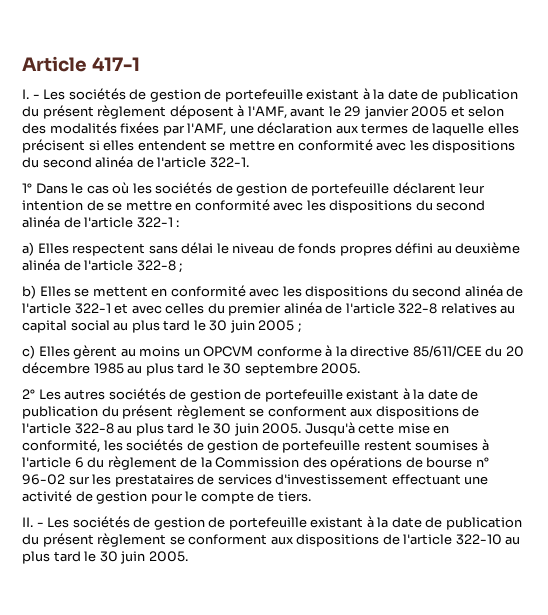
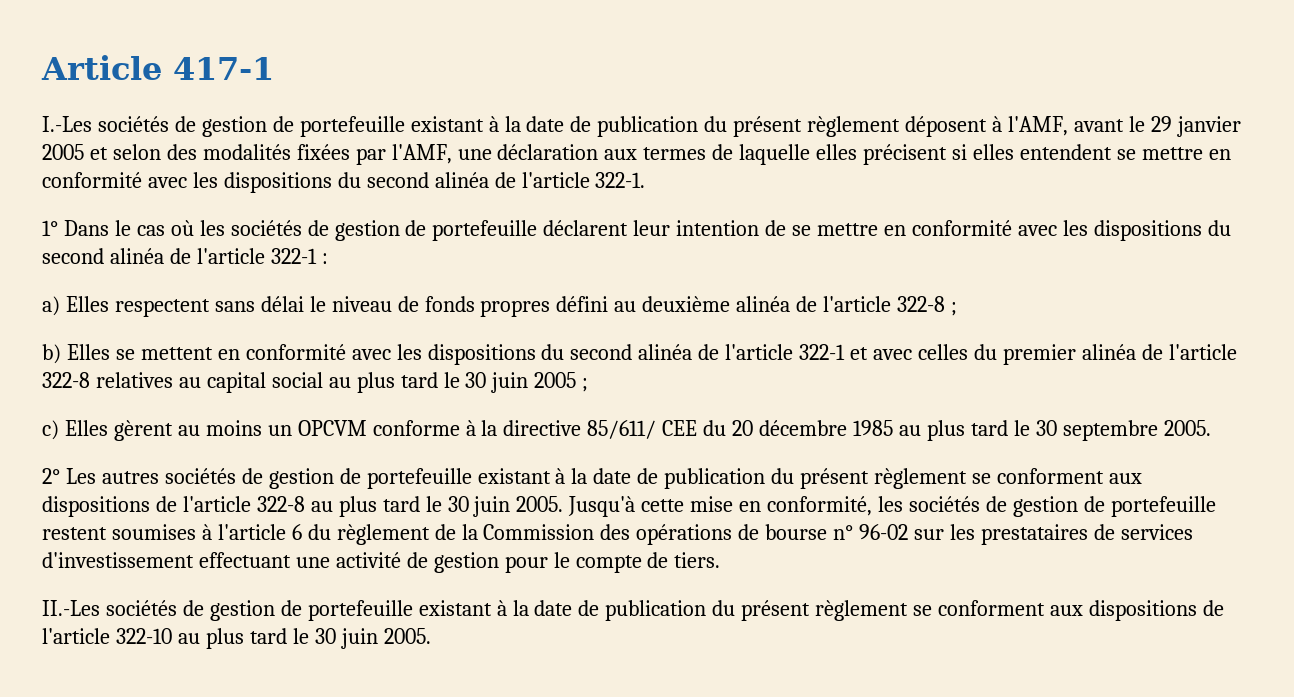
- I. - Les sociétés de gestion de portefeuille existant à la date de publication du présent règlement déposent à l'AMF, avant le 29 janvier 2005 et selon des modalités fixées par l'AMF, une déclaration aux termes de laquelle elles précisent si elles entendent se mettre en conformité avec les dispositions du second alinéa de l'article 322-1.
+ I.-Les sociétés de gestion de portefeuille existant à la date de publication du présent règlement déposent à l'AMF, avant le 29 janvier 2005 et selon des modalités fixées par l'AMF, une déclaration aux termes de laquelle elles précisent si elles entendent se mettre en conformité avec les dispositions du second alinéa de l'article 322-1.
- c) Elles gèrent au moins un OPCVM conforme à la directive 85/611/CEE du 20 décembre 1985 au plus tard le 30 septembre 2005.
+ c) Elles gèrent au moins un OPCVM conforme à la directive 85/611/ CEE du 20 décembre 1985 au plus tard le 30 septembre 2005.
- II. - Les sociétés de gestion de portefeuille existant à la date de publication du présent règlement se conforment aux dispositions de l'article 322-10 au plus tard le 30 juin 2005.
+ II.-Les sociétés de gestion de portefeuille existant à la date de publication du présent règlement se conforment aux dispositions de l'article 322-10 au plus tard le 30 juin 2005.

